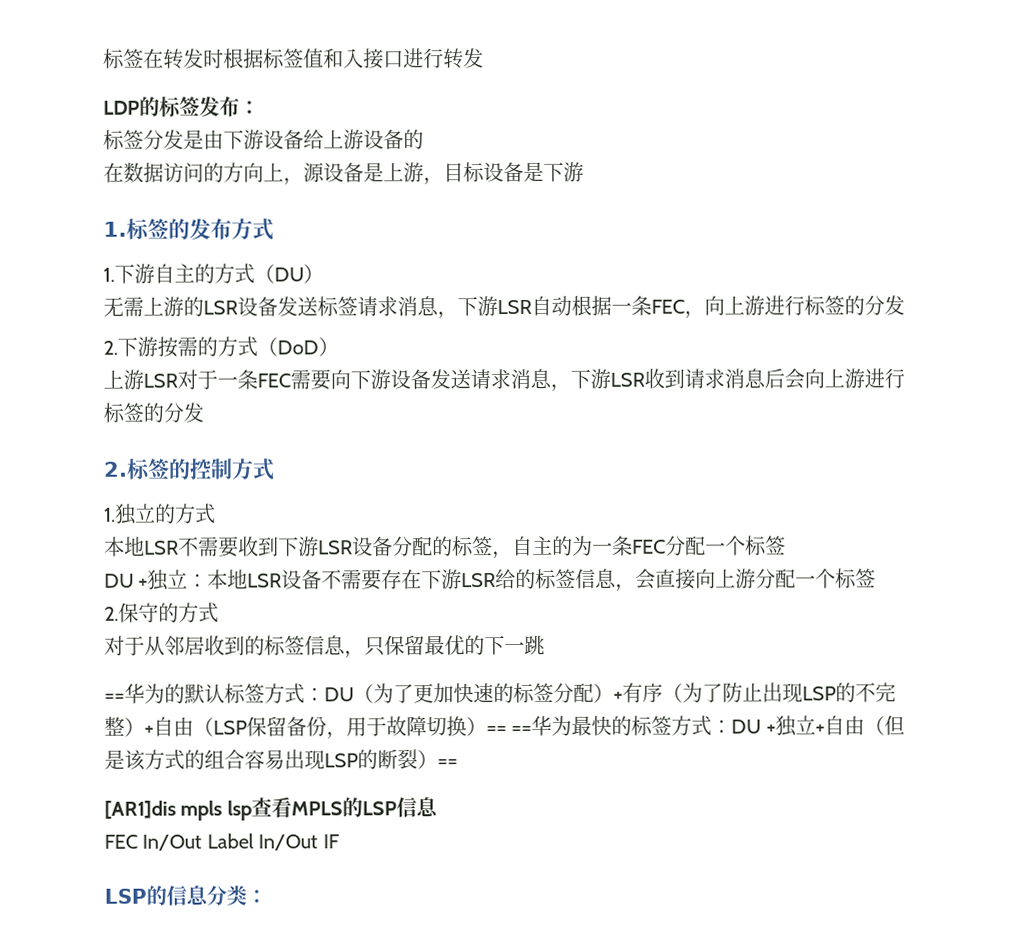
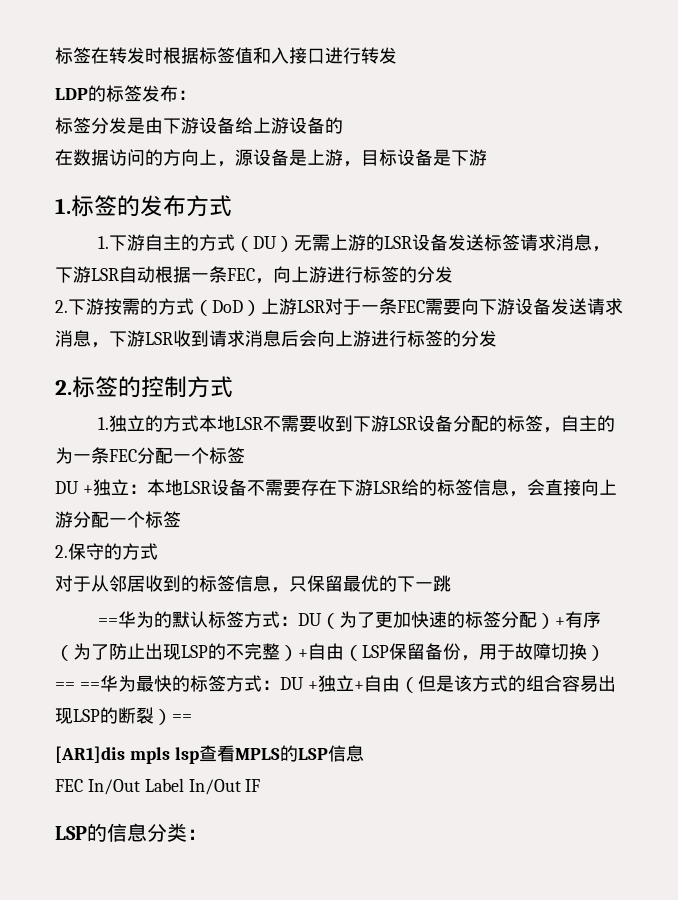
- 1.下游自主的方式（DU）
- 无需上游的LSR设备发送标签请求消息，下游LSR自动根据一条FEC，向上游进行标签的分发
+ 1.下游自主的方式（DU）无需上游的LSR设备发送标签请求消息，下游LSR自动根据一条FEC，向上游进行标签的分发
- 2.下游按需的方式（DoD）
- 上游LSR对于一条FEC需要向下游设备发送请求消息，下游LSR收到请求消息后会向上游进行标签的分发
+ 2.下游按需的方式（DoD）上游LSR对于一条FEC需要向下游设备发送请求消息，下游LSR收到请求消息后会向上游进行标签的分发
- 1.独立的方式
- 本地LSR不需要收到下游LSR设备分配的标签，自主的为一条FEC分配一个标签
+ 1.独立的方式本地LSR不需要收到下游LSR设备分配的标签，自主的为一条FEC分配一个标签

